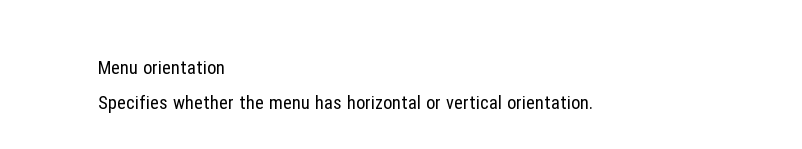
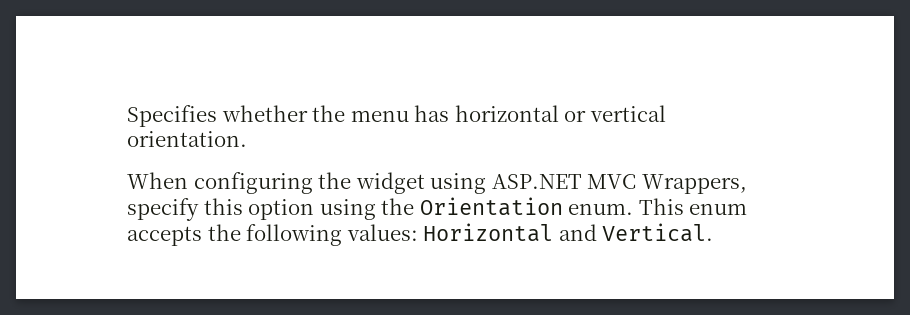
- Menu orientation
+ When configuring the widget using ASP.NET MVC Wrappers, specify this option using the Orientation enum. This enum accepts the following values: Horizontal and Vertical.

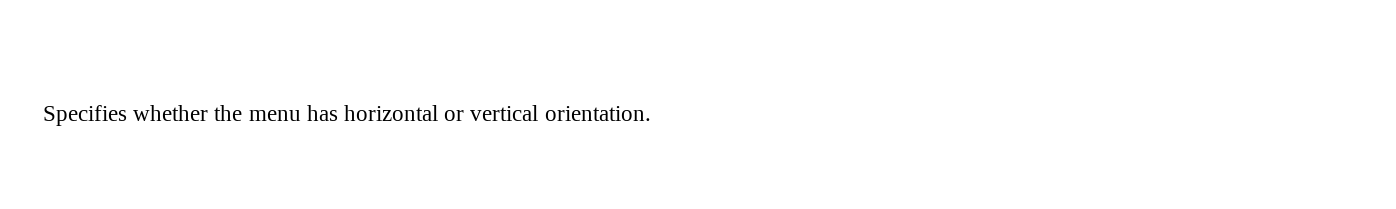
- When configuring the widget using ASP.NET MVC Wrappers, specify this option using the Orientation enum. This enum accepts the following values: Horizontal and Vertical.

